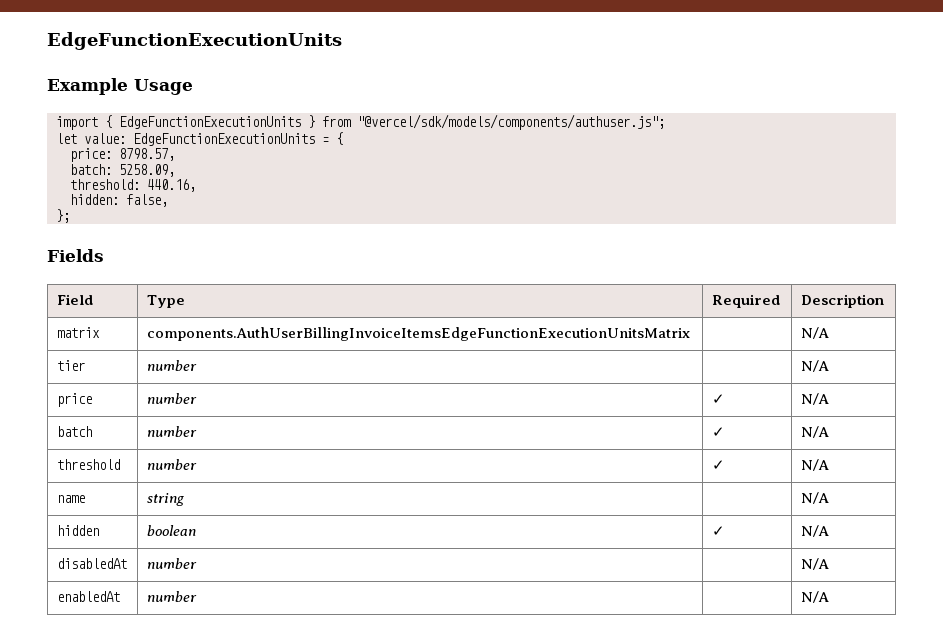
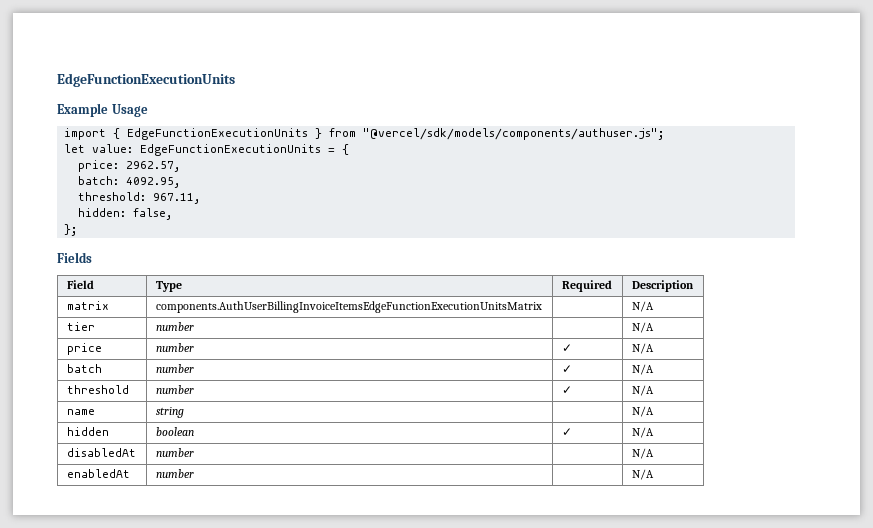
- price: 8798.57,
+ price: 2962.57,
- batch: 5258.09,
+ batch: 4092.95,
- threshold: 440.16,
+ threshold: 967.11,

